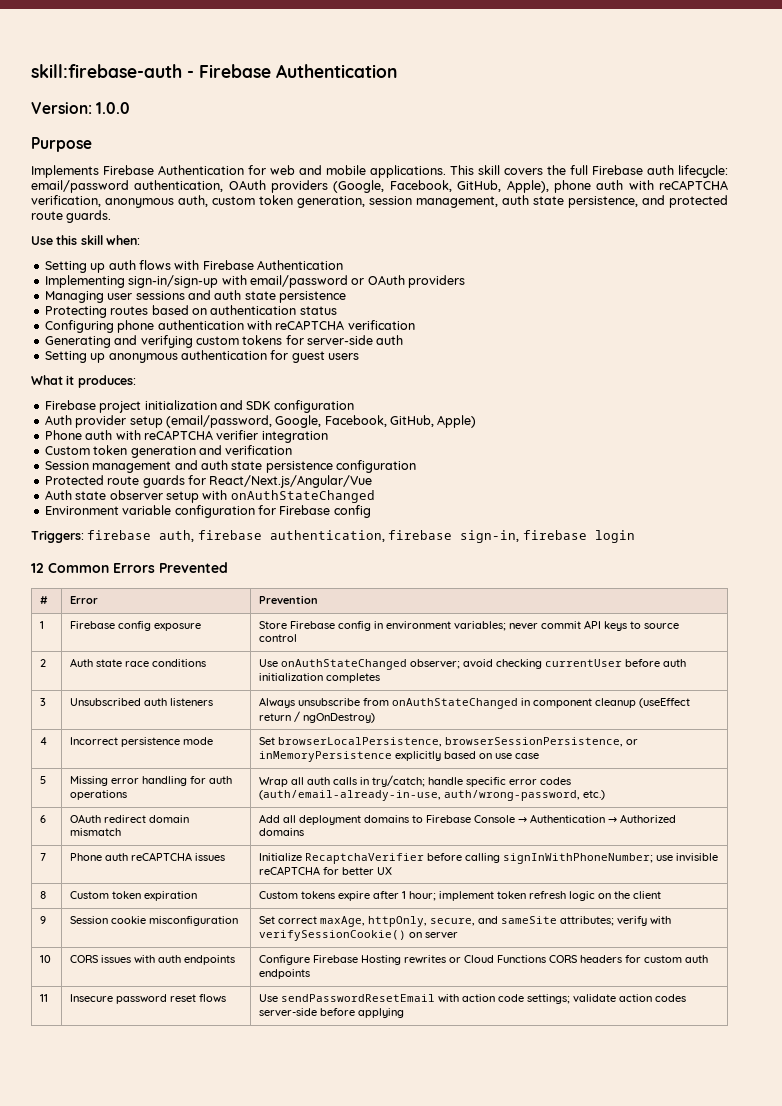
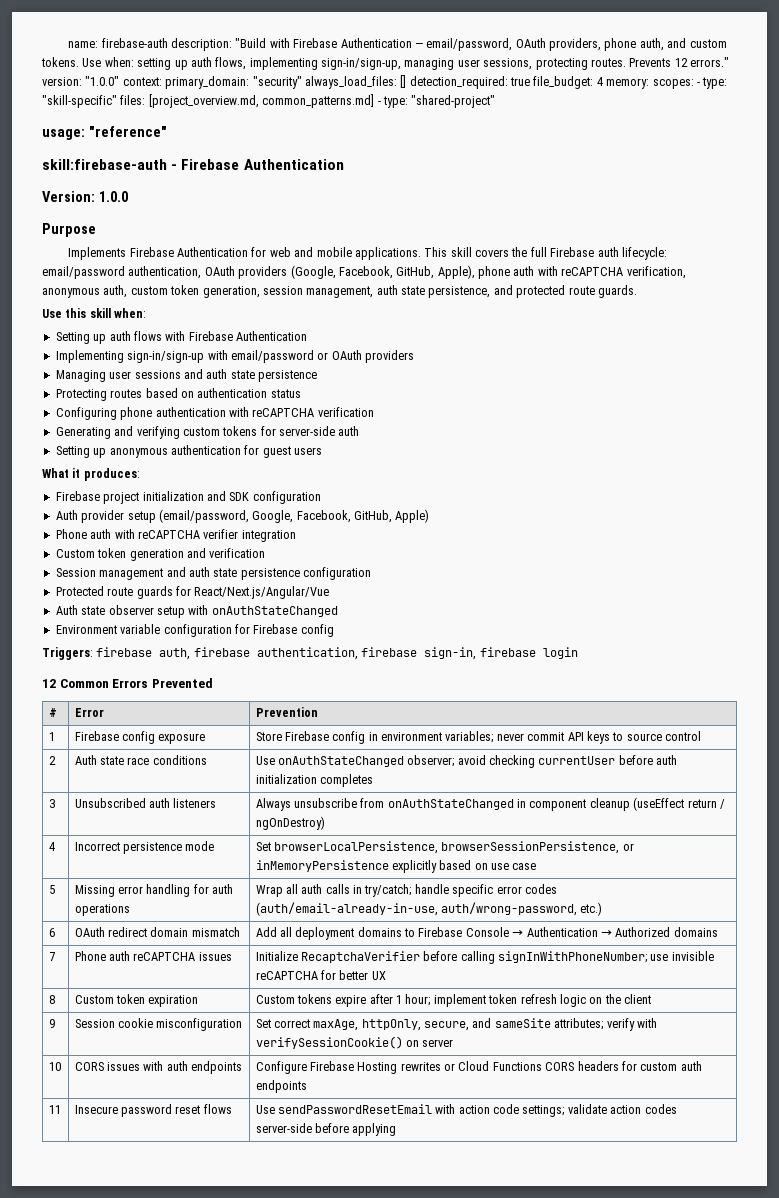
+ name: firebase-auth description: "Build with Firebase Authentication — email/password, OAuth providers, phone auth, and custom tokens. Use when: setting up auth flows, implementing sign-in/sign-up, managing user sessions, protecting routes. Prevents 12 errors." version: "1.0.0" context: primary_domain: "security" always_load_files: [] detection_required: true file_budget: 4 memory: scopes: - type: "skill-specific" files: [project_overview.md, common_patterns.md] - type: "shared-project"
+ usage: "reference"

